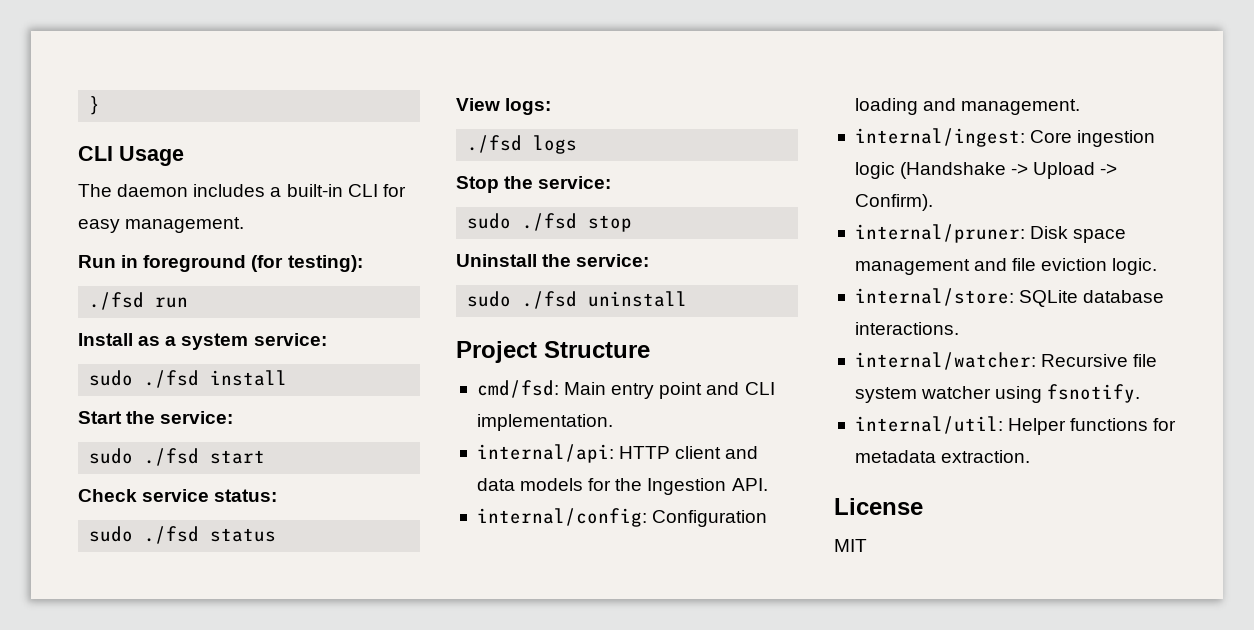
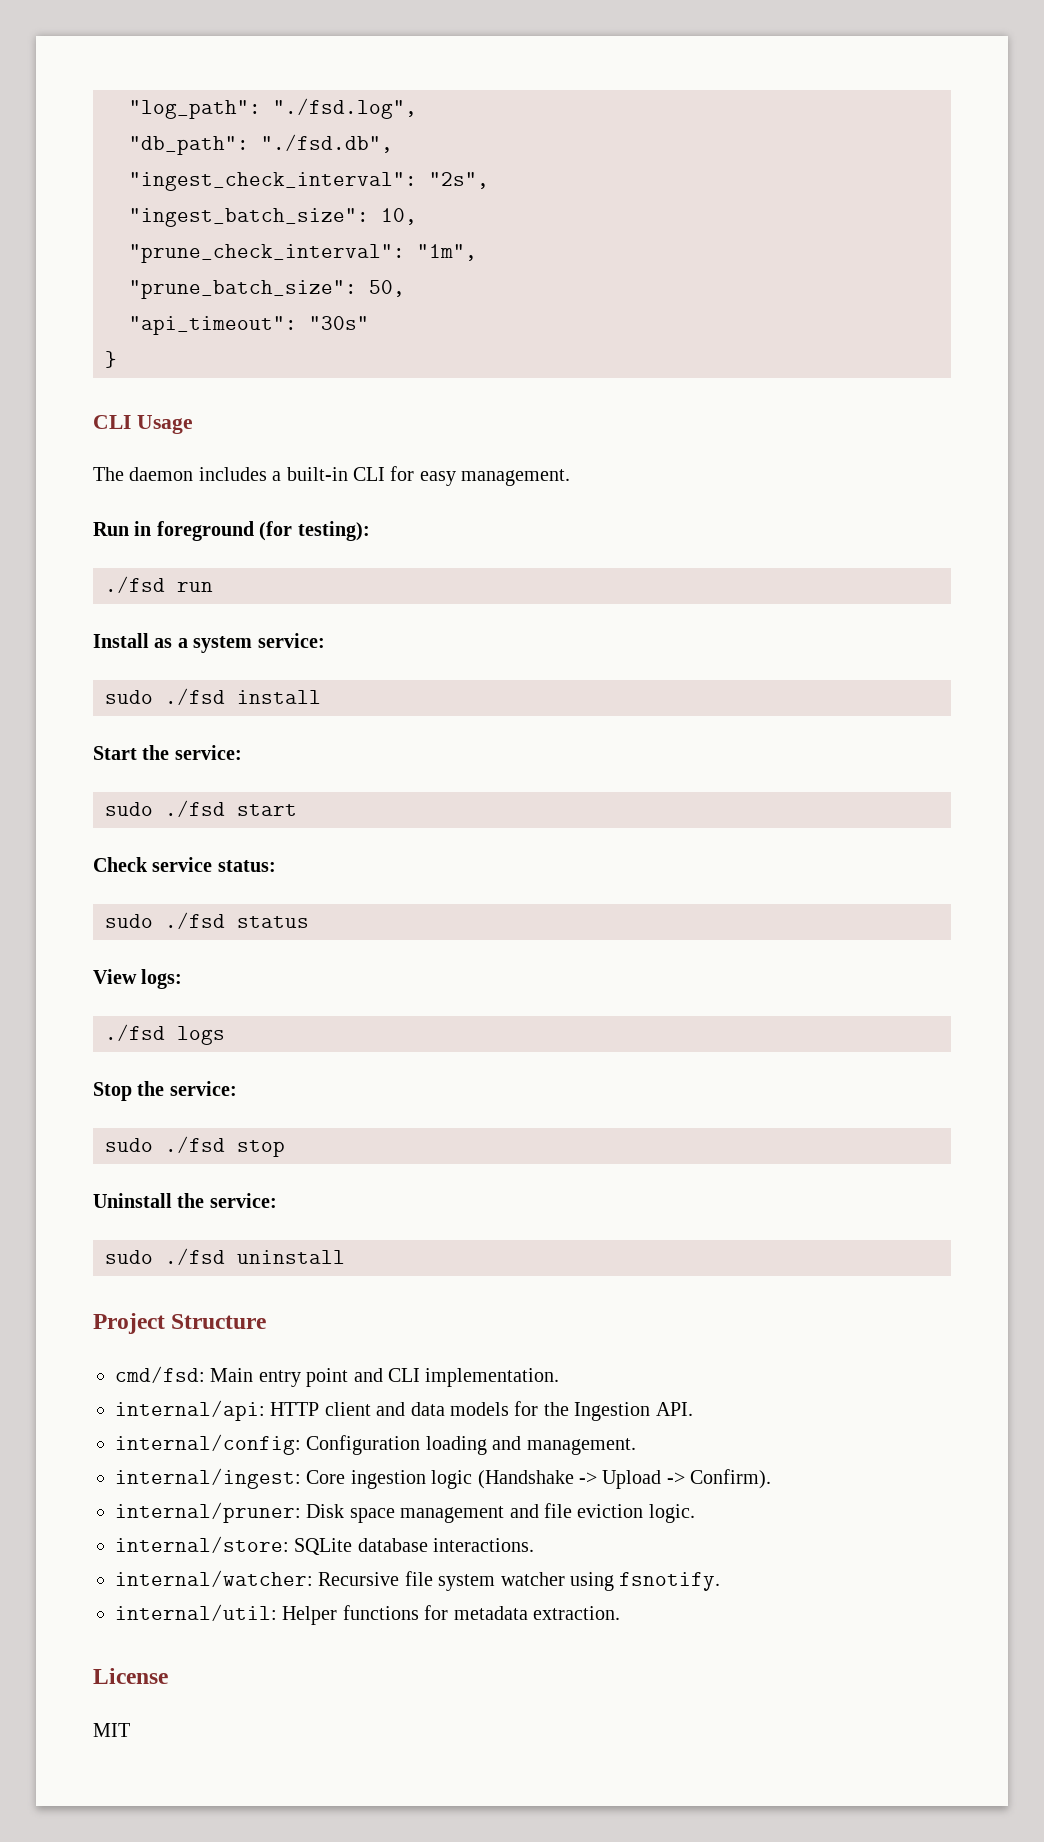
+ "log_path": "./fsd.log",
+ "db_path": "./fsd.db",
+ "ingest_check_interval": "2s",
+ "ingest_batch_size": 10,
+ "prune_check_interval": "1m",
+ "prune_batch_size": 50,
+ "api_timeout": "30s"

